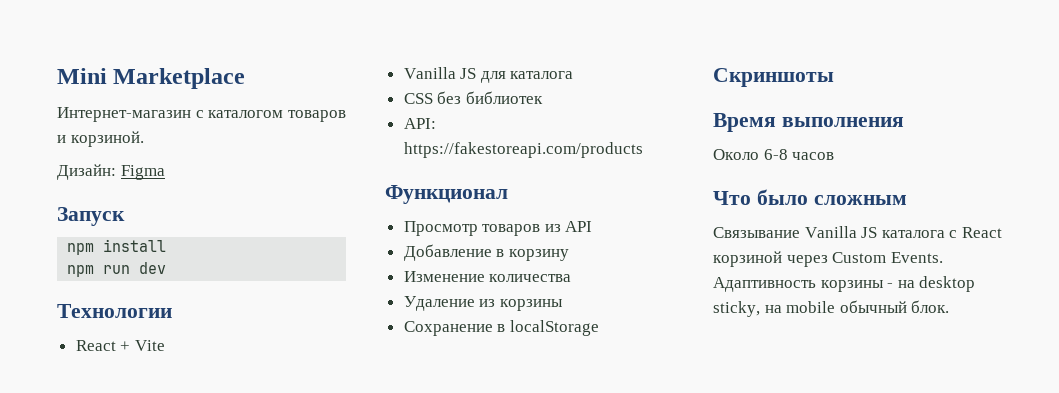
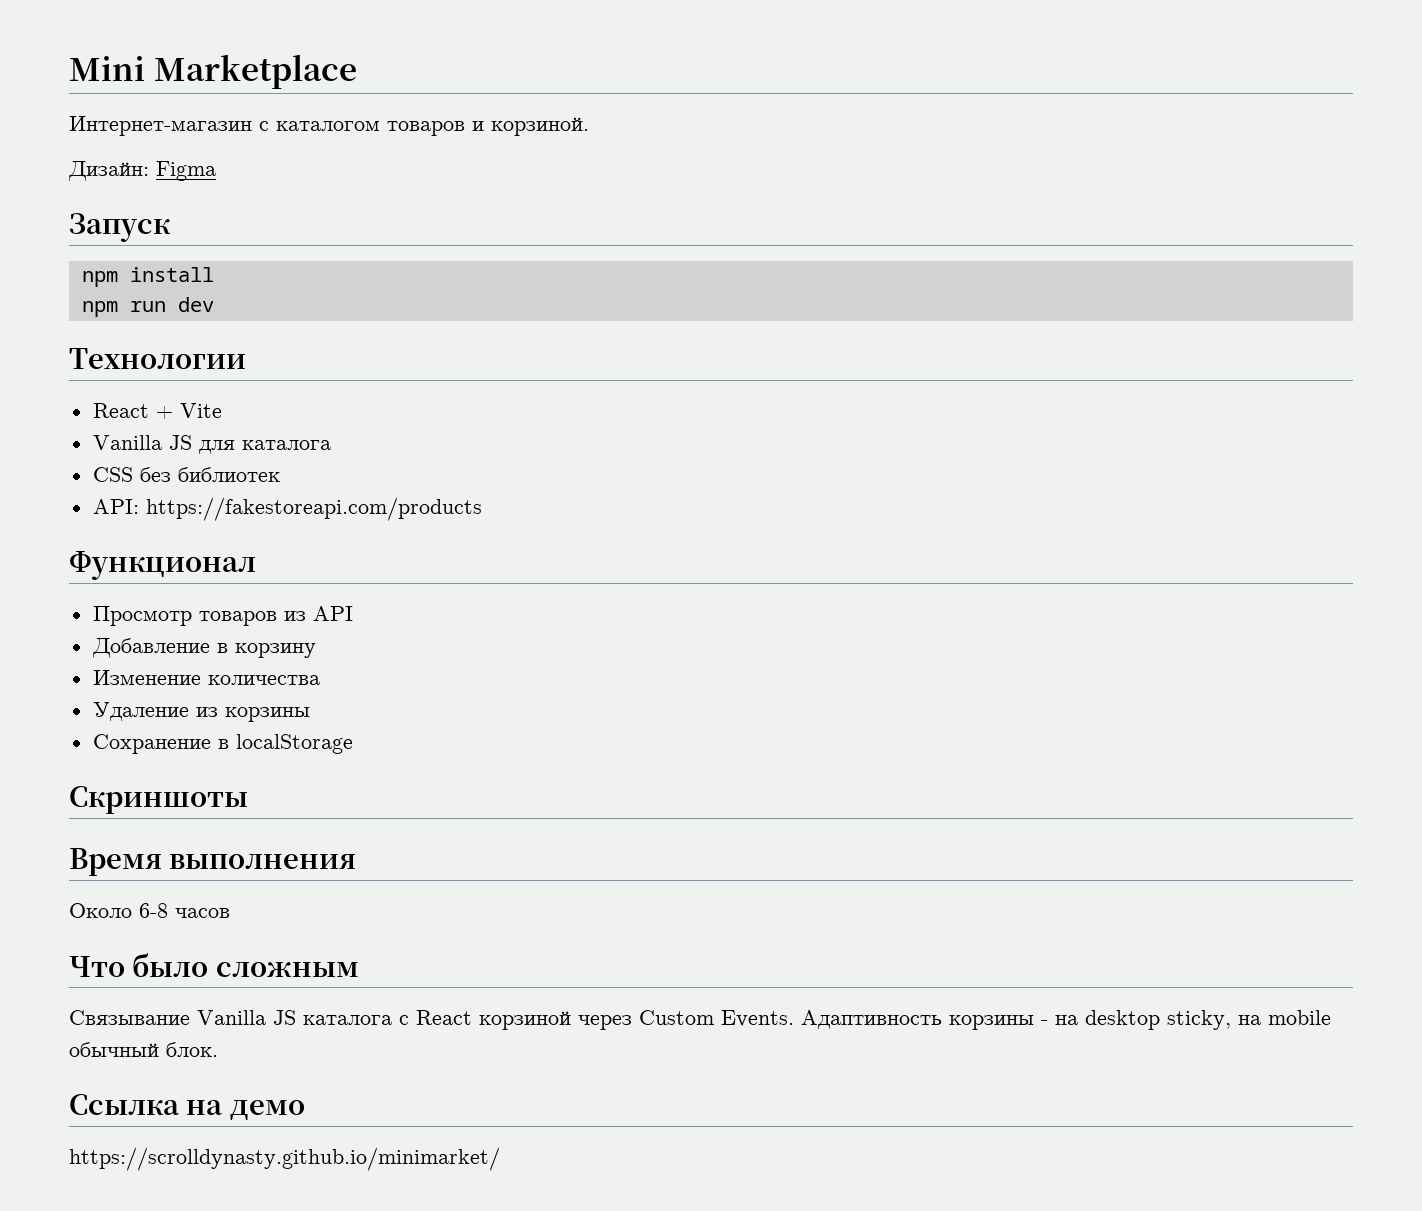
+ Ссылка на демо
+ https://scrolldynasty.github.io/minimarket/

